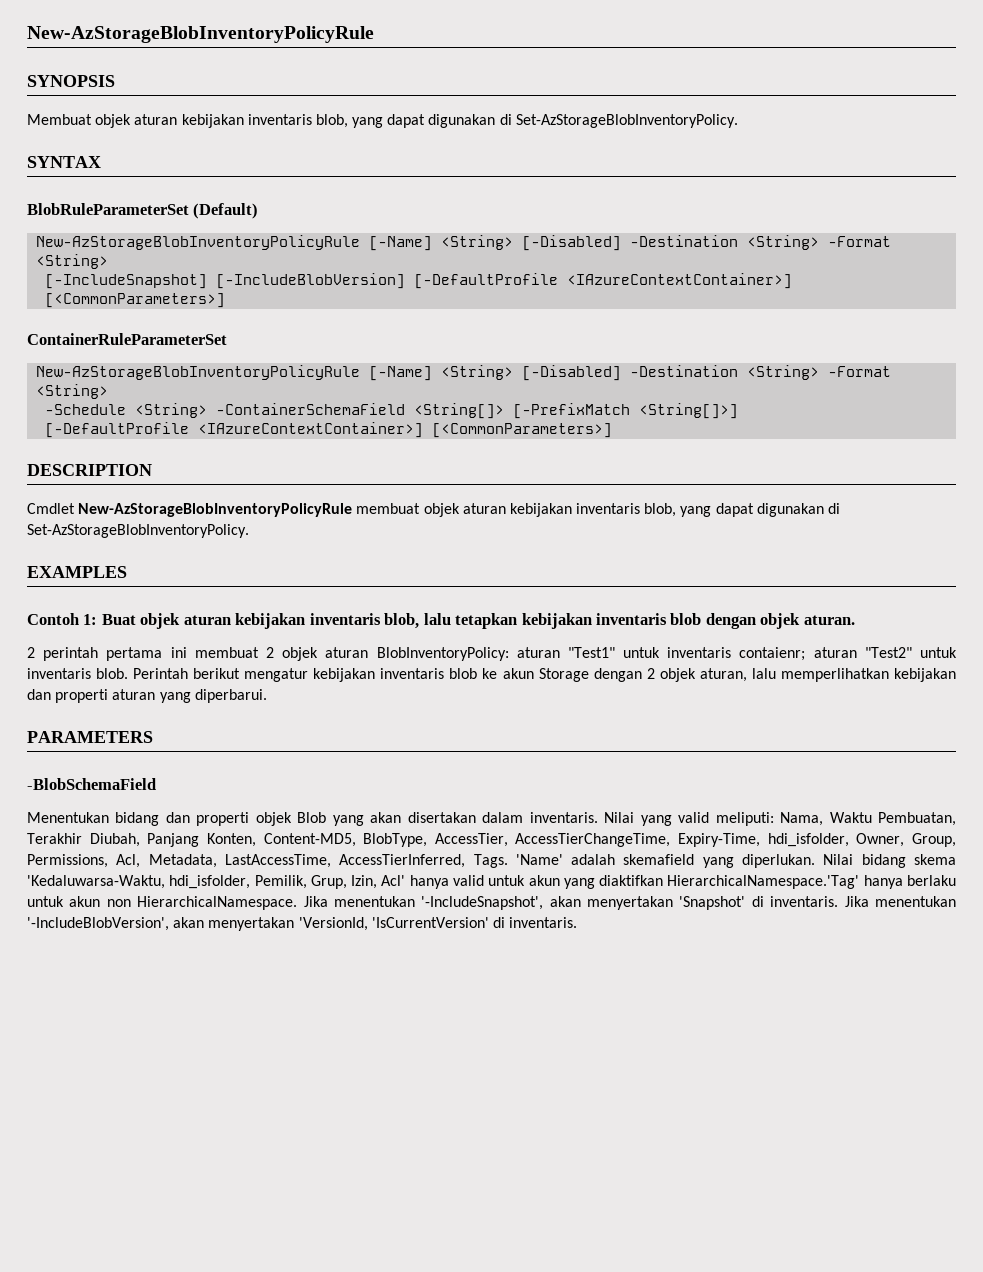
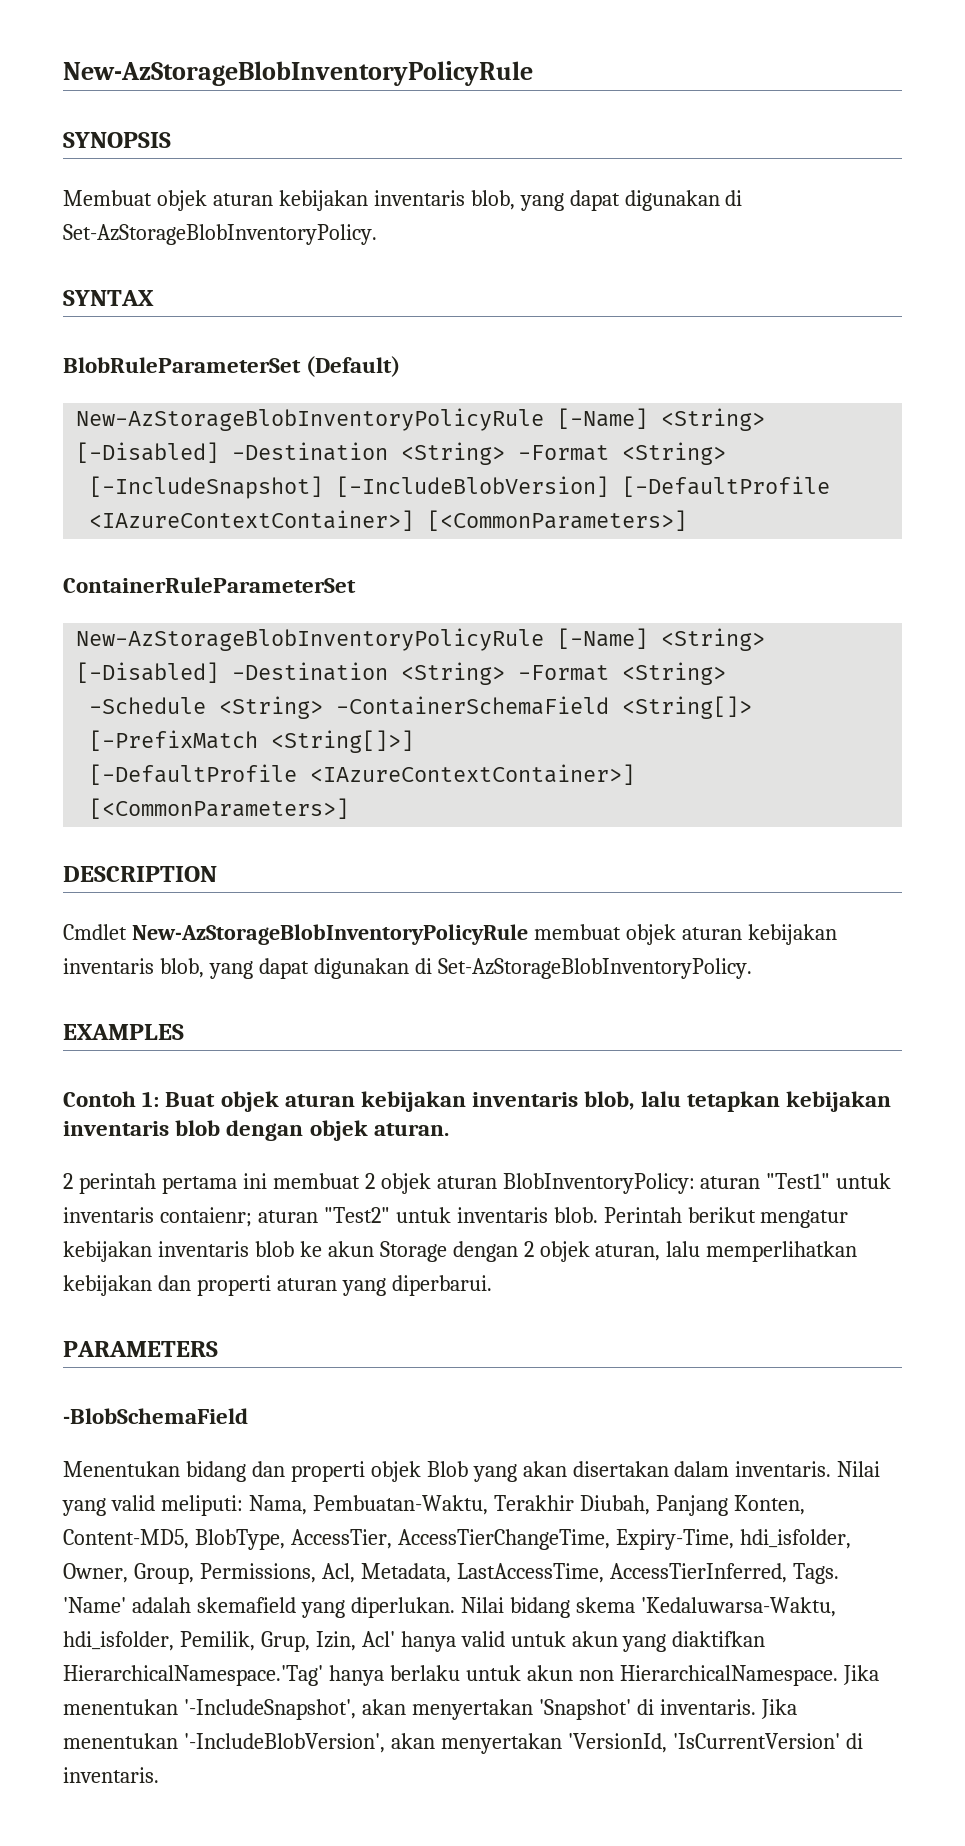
- Nilai yang valid meliputi: Nama, Waktu Pembuatan, Terakhir Diubah, Panjang Konten, Content-MD5, BlobType, AccessTier, AccessTierChangeTime, Expiry-Time, hdi_isfolder, Owner, Group, Permissions, Acl, Metadata, LastAccessTime, AccessTierInferred, Tags.
+ Nilai yang valid meliputi: Nama, Pembuatan-Waktu, Terakhir Diubah, Panjang Konten, Content-MD5, BlobType, AccessTier, AccessTierChangeTime, Expiry-Time, hdi_isfolder, Owner, Group, Permissions, Acl, Metadata, LastAccessTime, AccessTierInferred, Tags.

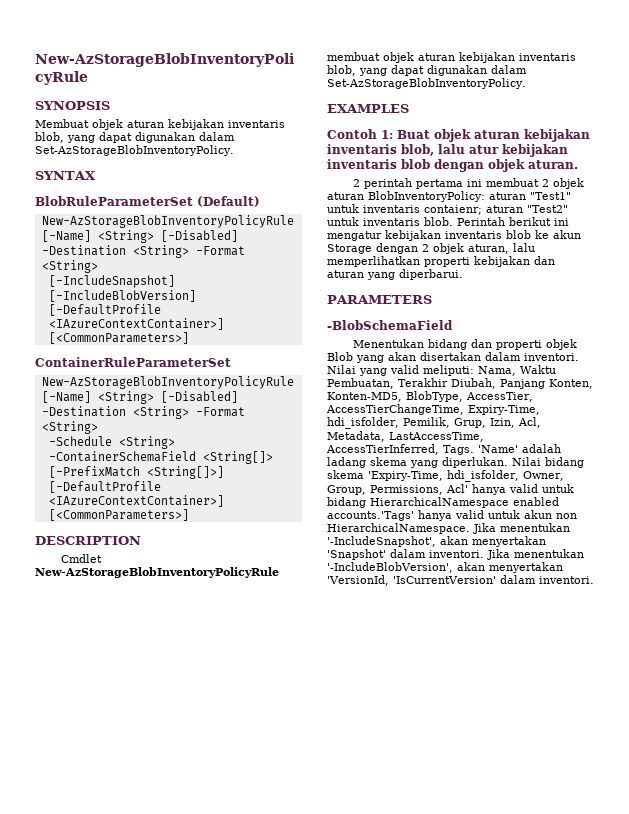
- Membuat objek aturan kebijakan inventaris blob, yang dapat digunakan di Set-AzStorageBlobInventoryPolicy.
+ Membuat objek aturan kebijakan inventaris blob, yang dapat digunakan dalam Set-AzStorageBlobInventoryPolicy.
- Cmdlet New-AzStorageBlobInventoryPolicyRule membuat objek aturan kebijakan inventaris blob, yang dapat digunakan di Set-AzStorageBlobInventoryPolicy.
+ Cmdlet New-AzStorageBlobInventoryPolicyRule membuat objek aturan kebijakan inventaris blob, yang dapat digunakan dalam Set-AzStorageBlobInventoryPolicy.
- Contoh 1: Buat objek aturan kebijakan inventaris blob, lalu tetapkan kebijakan inventaris blob dengan objek aturan.
+ Contoh 1: Buat objek aturan kebijakan inventaris blob, lalu atur kebijakan inventaris blob dengan objek aturan.
- Perintah berikut mengatur kebijakan inventaris blob ke akun Storage dengan 2 objek aturan, lalu memperlihatkan kebijakan dan properti aturan yang diperbarui.
+ Perintah berikut ini mengatur kebijakan inventaris blob ke akun Storage dengan 2 objek aturan, lalu memperlihatkan properti kebijakan dan aturan yang diperbarui.
- Menentukan bidang dan properti objek Blob yang akan disertakan dalam inventaris.
+ Menentukan bidang dan properti objek Blob yang akan disertakan dalam inventori.
- Nilai yang valid meliputi: Nama, Pembuatan-Waktu, Terakhir Diubah, Panjang Konten, Content-MD5, BlobType, AccessTier, AccessTierChangeTime, Expiry-Time, hdi_isfolder, Owner, Group, Permissions, Acl, Metadata, LastAccessTime, AccessTierInferred, Tags.
+ Nilai yang valid meliputi: Nama, Waktu Pembuatan, Terakhir Diubah, Panjang Konten, Konten-MD5, BlobType, AccessTier, AccessTierChangeTime, Expiry-Time, hdi_isfolder, Pemilik, Grup, Izin, Acl, Metadata, LastAccessTime, AccessTierInferred, Tags.
- 'Name' adalah skemafield yang diperlukan.
+ 'Name' adalah ladang skema yang diperlukan.
- Nilai bidang skema 'Kedaluwarsa-Waktu, hdi_isfolder, Pemilik, Grup, Izin, Acl' hanya valid untuk akun yang diaktifkan HierarchicalNamespace.'Tag' hanya berlaku untuk akun non HierarchicalNamespace.
+ Nilai bidang skema 'Expiry-Time, hdi_isfolder, Owner, Group, Permissions, Acl' hanya valid untuk bidang HierarchicalNamespace enabled accounts.'Tags' hanya valid untuk akun non HierarchicalNamespace.
- Jika menentukan '-IncludeSnapshot', akan menyertakan 'Snapshot' di inventaris.
+ Jika menentukan '-IncludeSnapshot', akan menyertakan 'Snapshot' dalam inventori.
- Jika menentukan '-IncludeBlobVersion', akan menyertakan 'VersionId, 'IsCurrentVersion' di inventaris.
+ Jika menentukan '-IncludeBlobVersion', akan menyertakan 'VersionId, 'IsCurrentVersion' dalam inventori.

